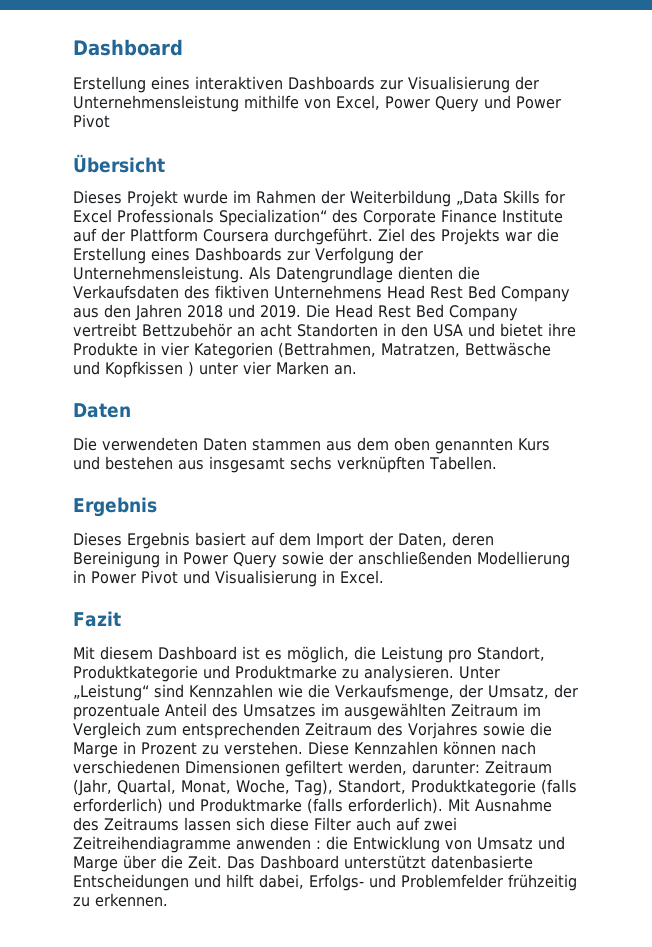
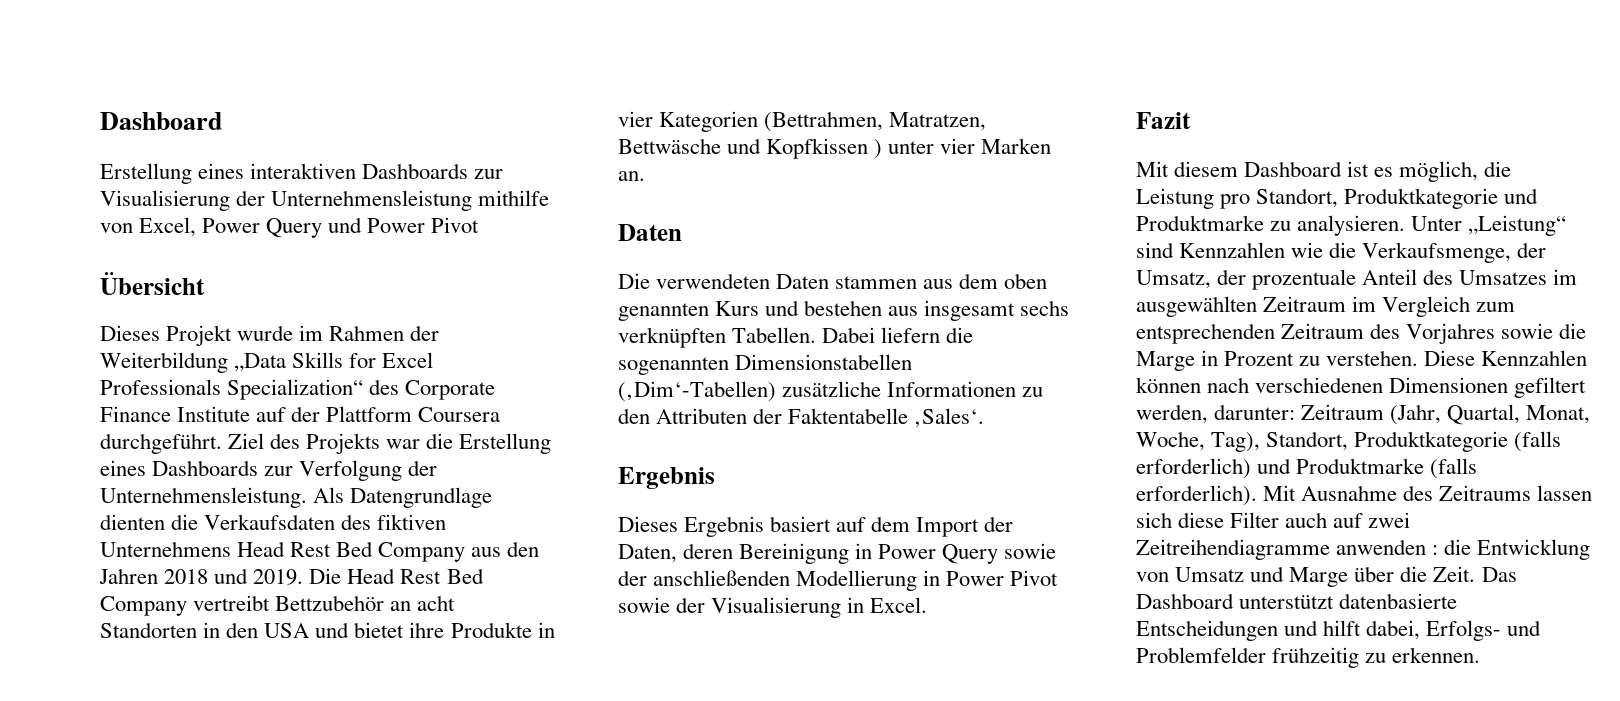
+ Dabei liefern die sogenannten Dimensionstabellen (‚Dim‘-Tabellen) zusätzliche Informationen zu den Attributen der Faktentabelle ‚Sales‘.
- Dieses Ergebnis basiert auf dem Import der Daten, deren Bereinigung in Power Query sowie der anschließenden Modellierung in Power Pivot und Visualisierung in Excel.
+ Dieses Ergebnis basiert auf dem Import der Daten, deren Bereinigung in Power Query sowie der anschließenden Modellierung in Power Pivot sowie der Visualisierung in Excel.

